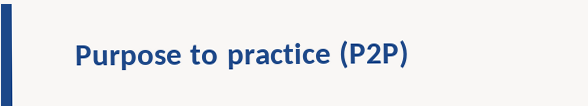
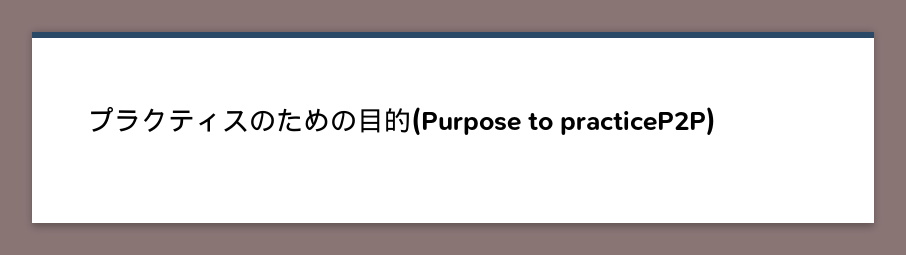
- Purpose to practice (P2P)
+ プラクティスのための目的(Purpose to practiceP2P)

